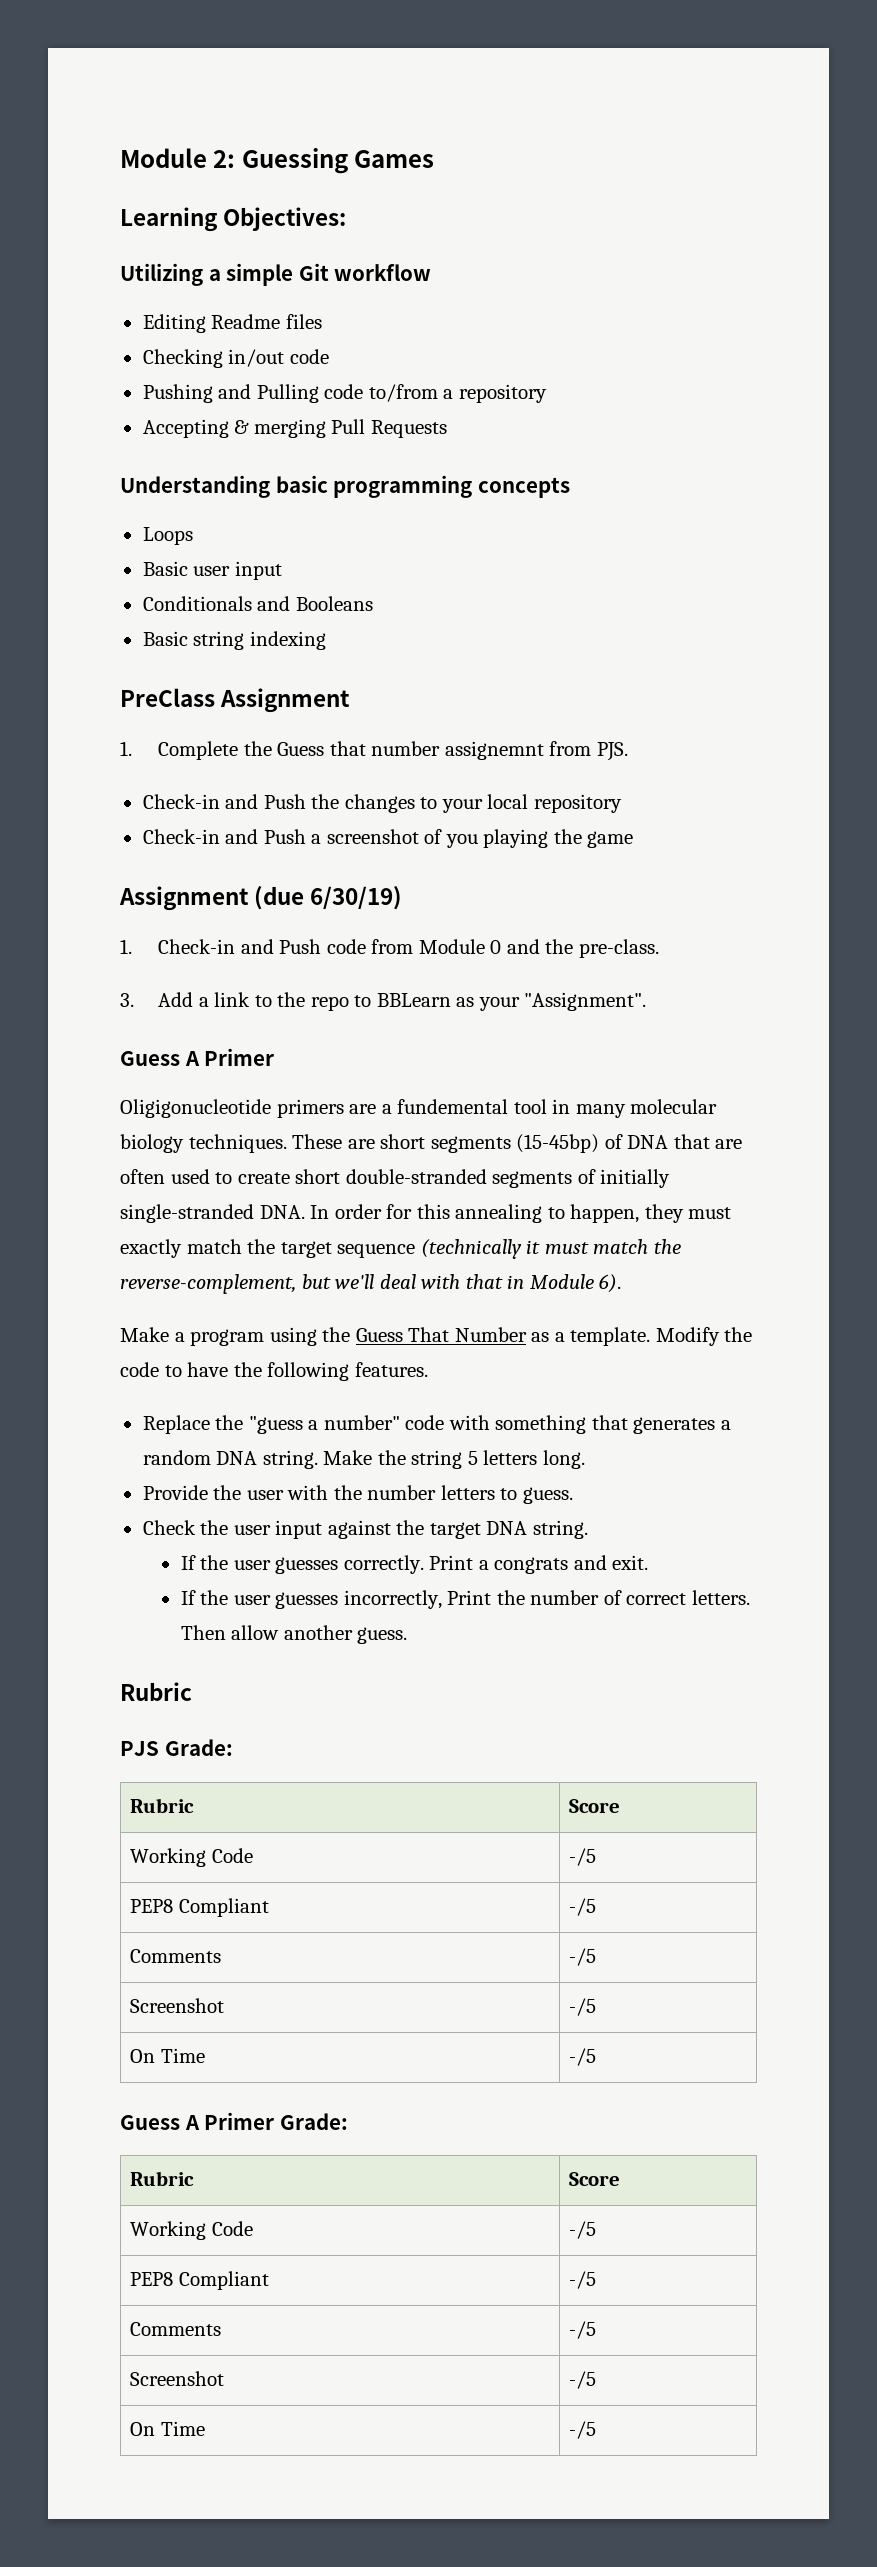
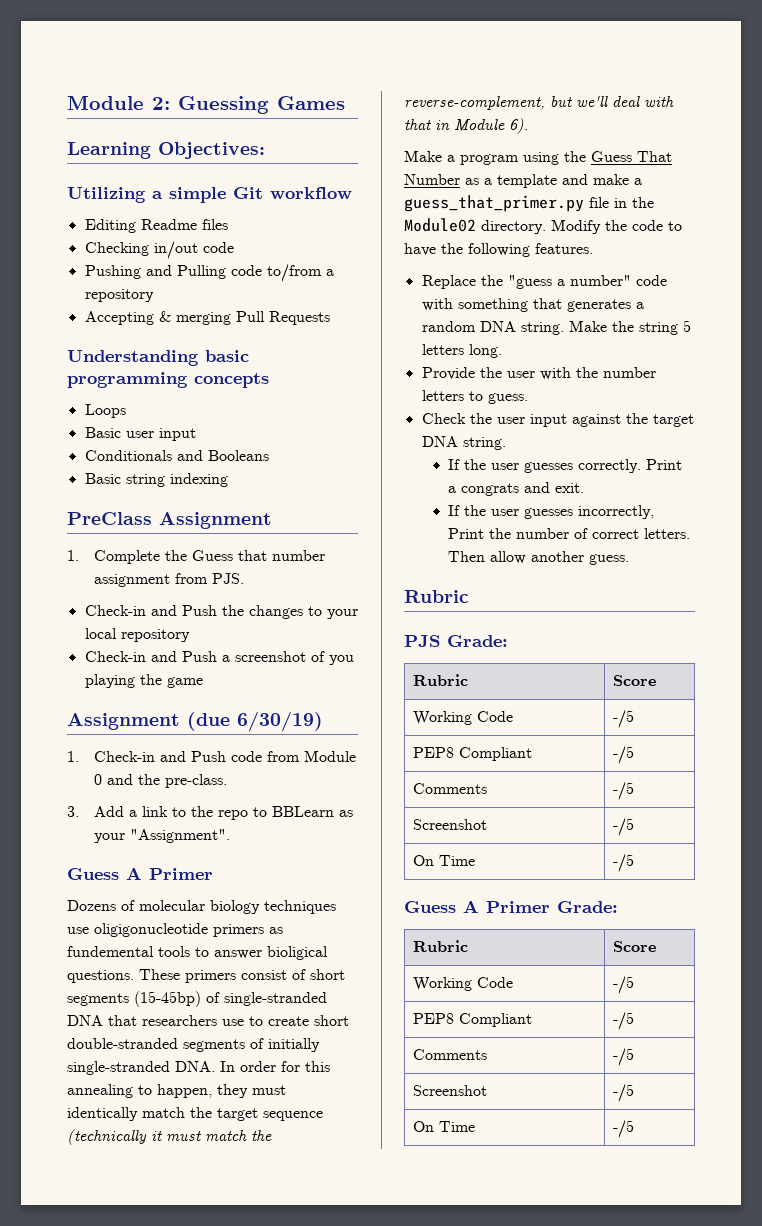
- 1. Complete the Guess that number assignemnt from PJS.
+ 1. Complete the Guess that number assignment from PJS.
- Oligigonucleotide primers are a fundemental tool in many molecular biology techniques. These are short segments (15-45bp) of DNA that are often used to create short double-stranded segments of initially single-stranded DNA. In order for this annealing to happen, they must exactly match the target sequence (technically it must match the reverse-complement, but we'll deal with that in Module 6).
+ Dozens of molecular biology techniques use oligigonucleotide primers as fundemental tools to answer bioligical questions. These primers consist of short segments (15-45bp) of single-stranded DNA that researchers use to create short double-stranded segments of initially single-stranded DNA. In order for this annealing to happen, they must identically match the target sequence (technically it must match the reverse-complement, but we'll deal with that in Module 6).
- Make a program using the Guess That Number as a template.
+ Make a program using the Guess That Number as a template and make a guess_that_primer.py file in the Module02 directory.

